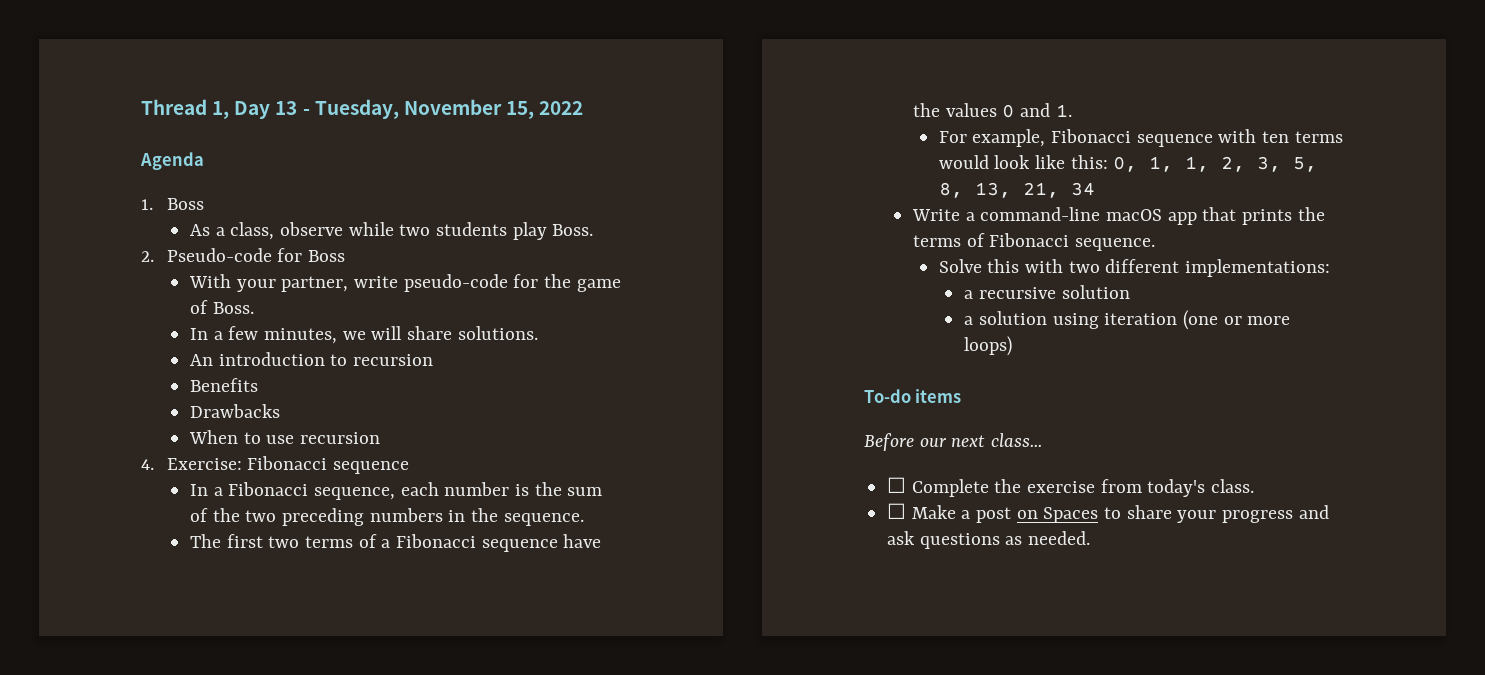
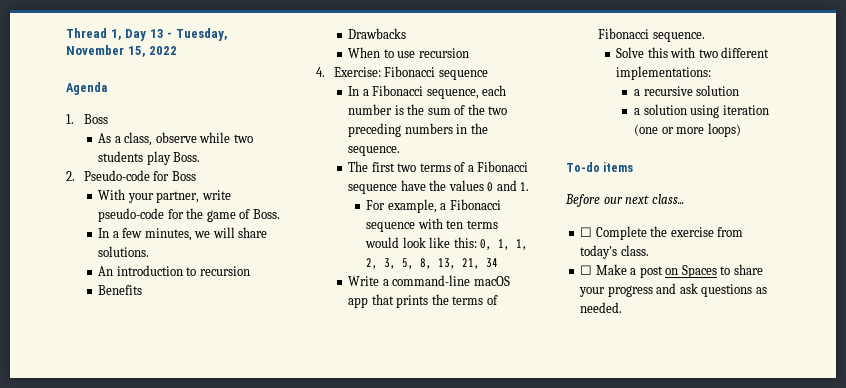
- For example, Fibonacci sequence with ten terms would look like this: 0, 1, 1, 2, 3, 5, 8, 13, 21, 34
+ For example, a Fibonacci sequence with ten terms would look like this: 0, 1, 1, 2, 3, 5, 8, 13, 21, 34

